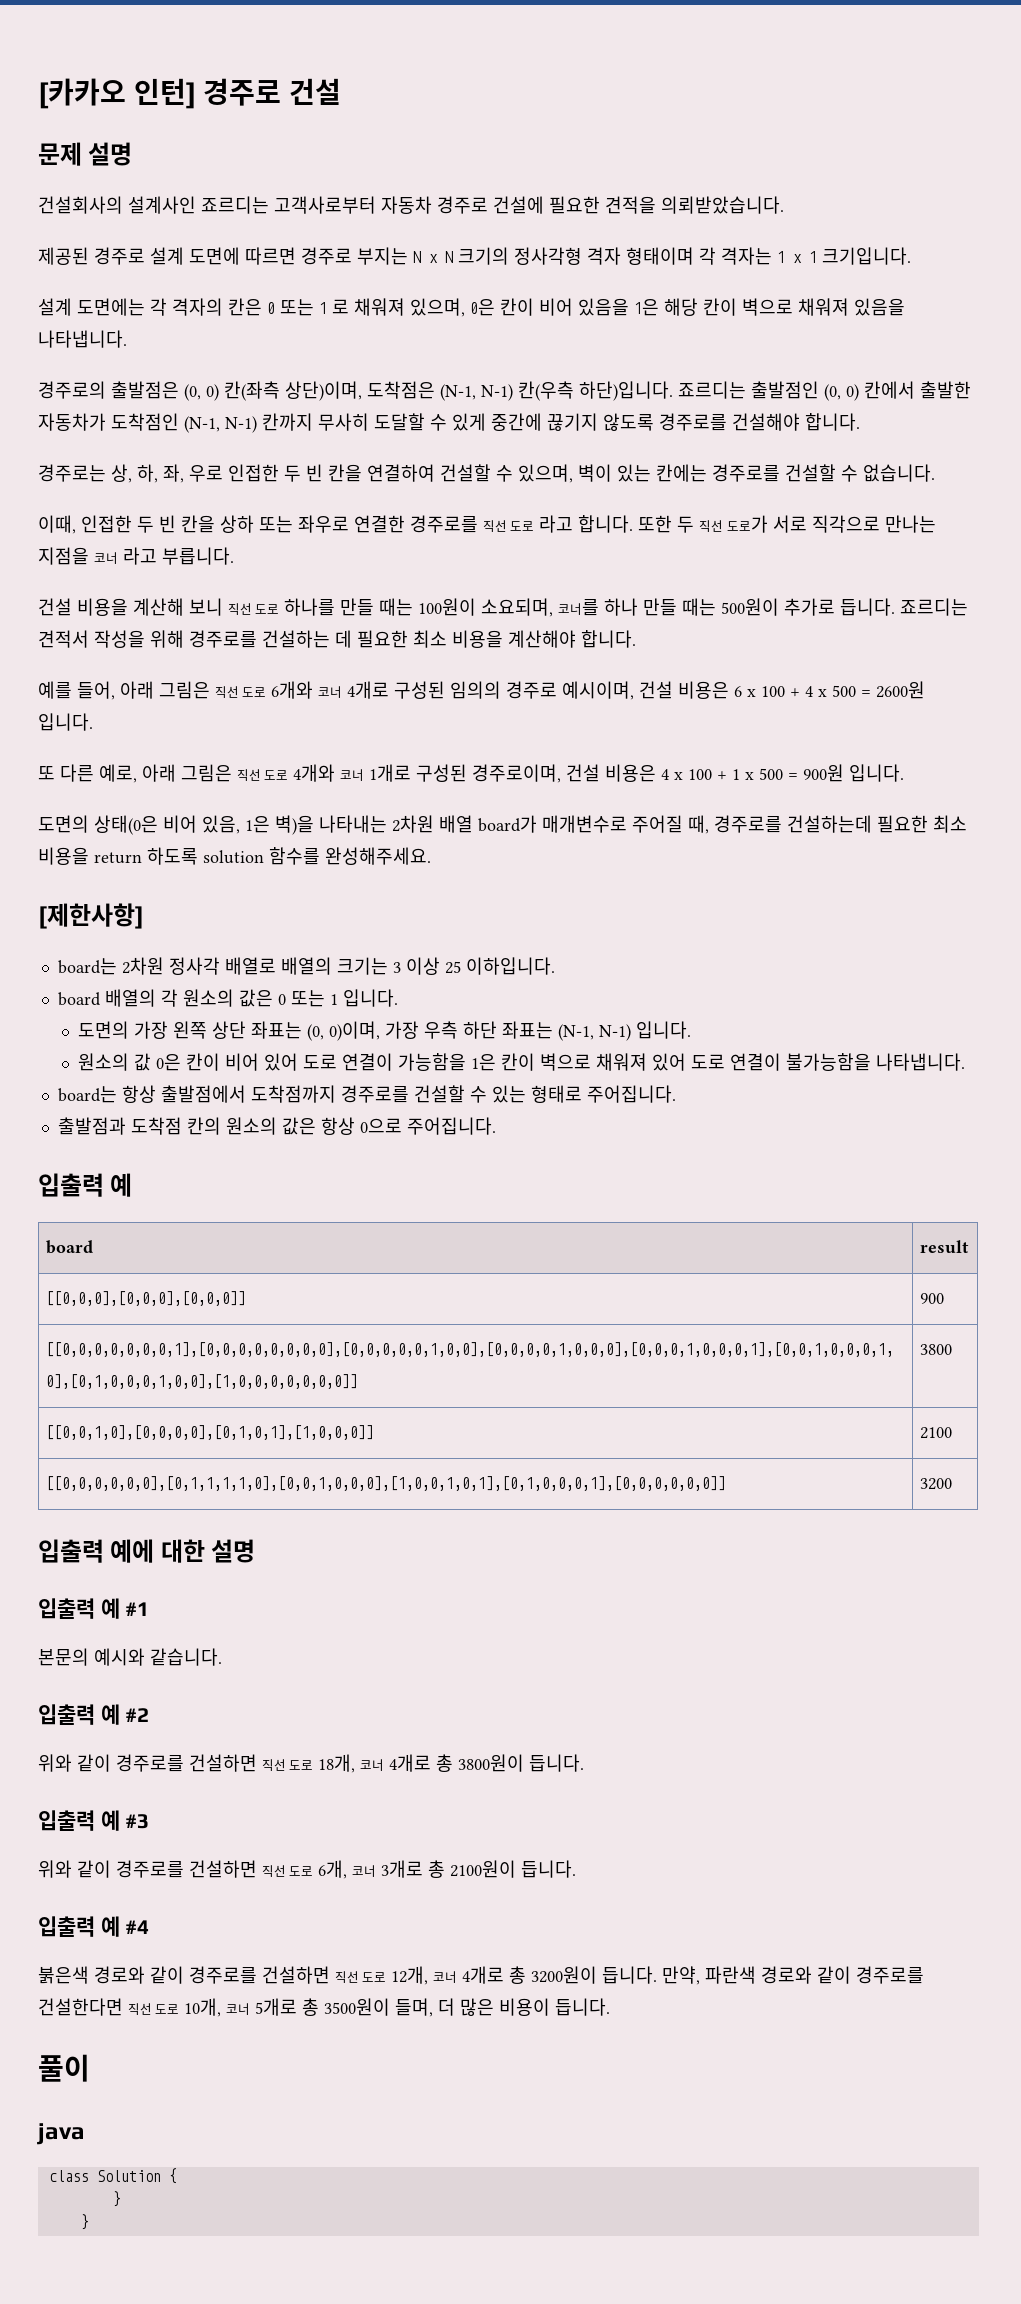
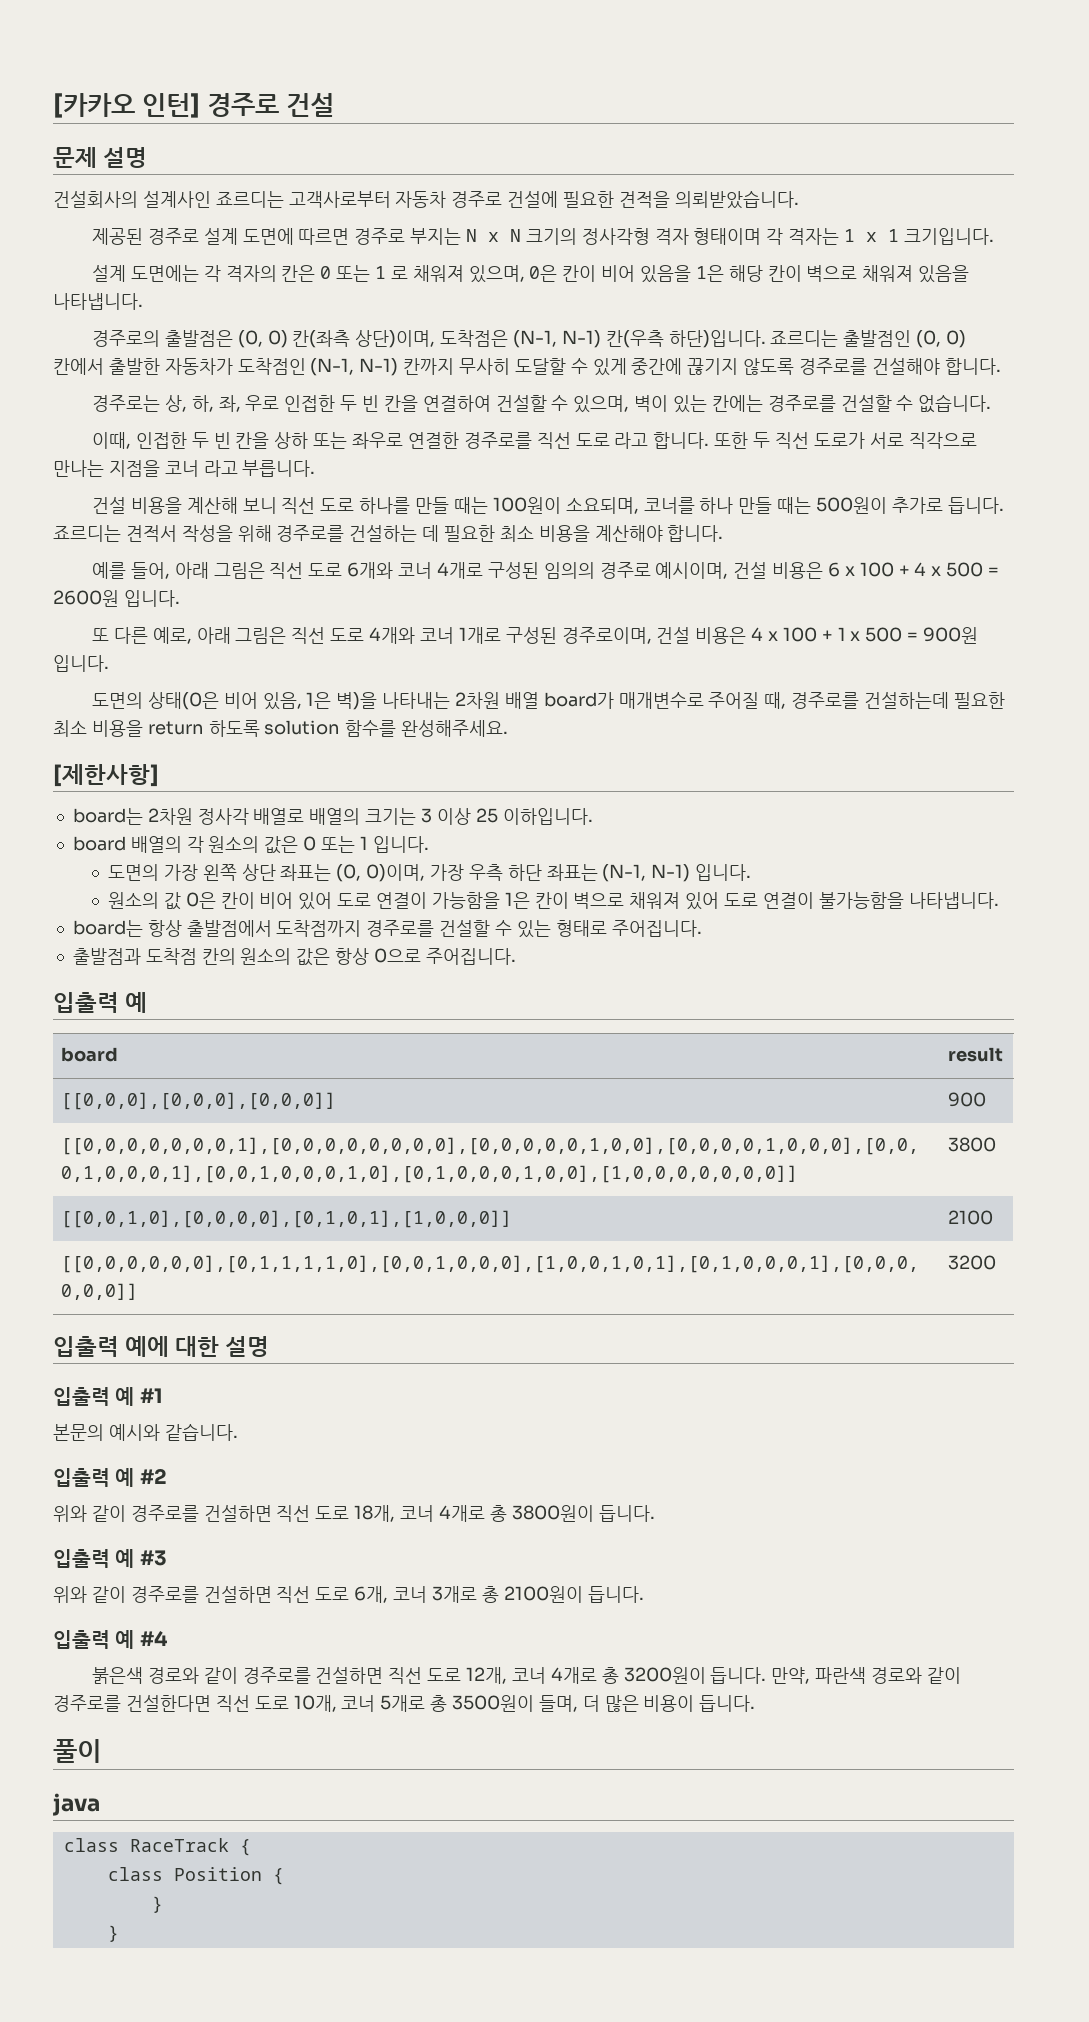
- class Solution {
+ class RaceTrack {
+ class Position {

